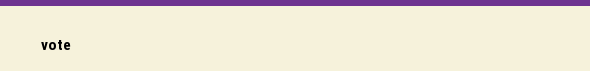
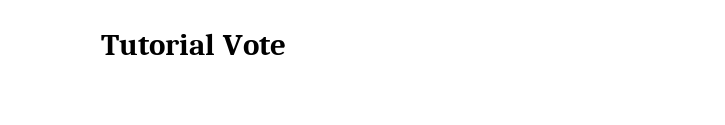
- vote
+ Tutorial Vote

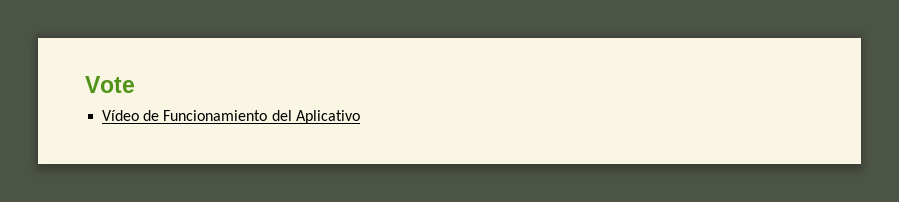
- Tutorial Vote
+ Vote
+ Vídeo de Funcionamiento del Aplicativo

